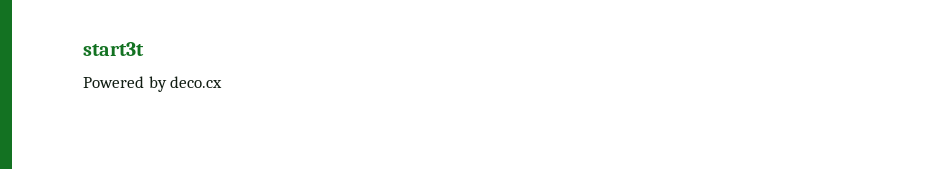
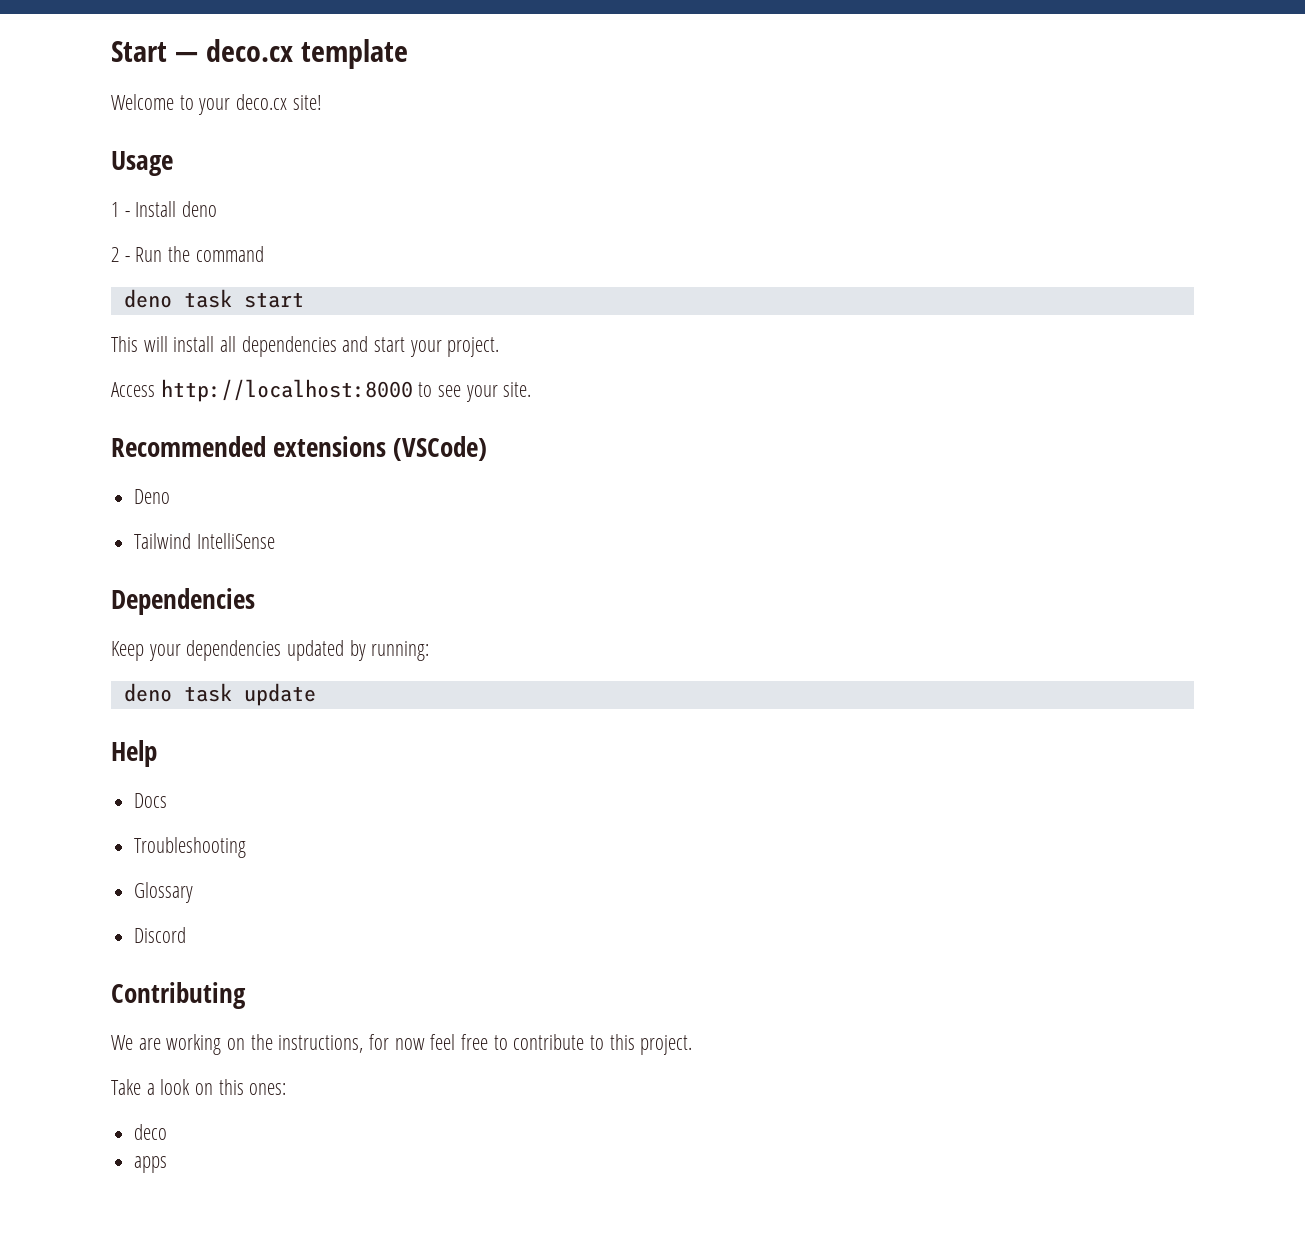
- start3t
- Powered by deco.cx
+ Start — deco.cx template
+ Welcome to your deco.cx site!
+ Usage
+ 1 - Install deno
+ 2 - Run the command
+ deno task start
+ This will install all dependencies and start your project.
+ Access http://localhost:8000 to see your site.
+ Recommended extensions (VSCode)
+ Deno
+ Tailwind IntelliSense
+ Dependencies
+ Keep your dependencies updated by running:
+ deno task update
+ Help
+ Docs
+ Troubleshooting
+ Glossary
+ Discord
+ Contributing
+ We are working on the instructions, for now feel free to contribute to this project.
+ Take a look on this ones:
+ deco
+ apps

